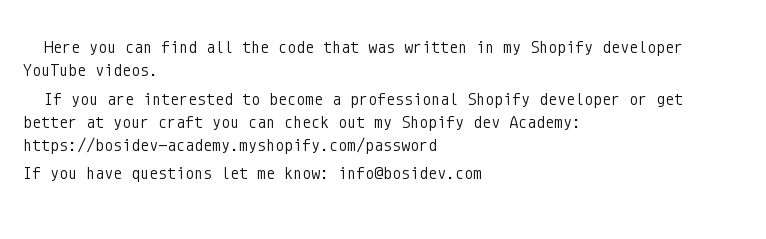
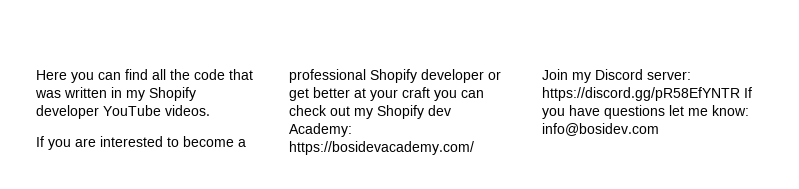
- If you are interested to become a professional Shopify developer or get better at your craft you can check out my Shopify dev Academy: https://bosidev-academy.myshopify.com/password
- If you have questions let me know: info@bosidev.com
+ If you are interested to become a professional Shopify developer or get better at your craft you can check out my Shopify dev Academy: https://bosidevacademy.com/
+ Join my Discord server: https://discord.gg/pR58EfYNTR If you have questions let me know: info@bosidev.com

